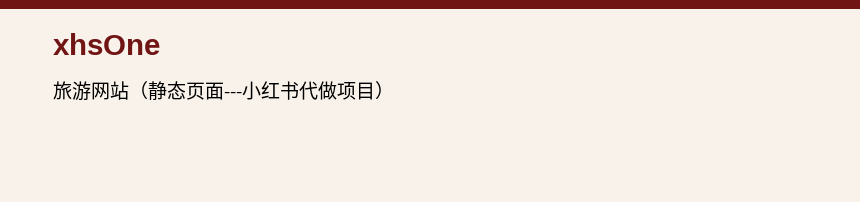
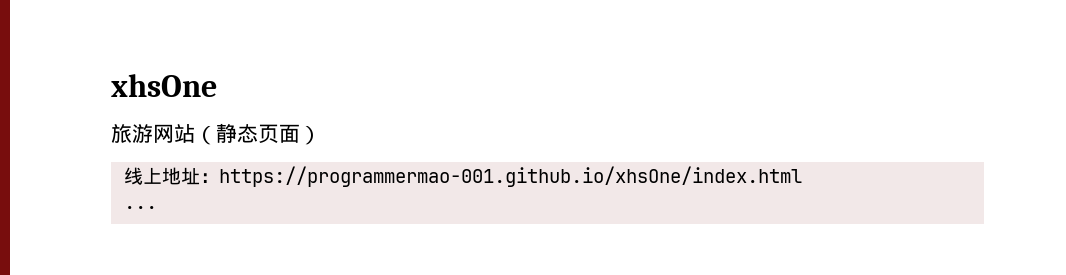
- 旅游网站（静态页面---小红书代做项目）
+ 旅游网站（静态页面）
+ 线上地址：https://programmermao-001.github.io/xhsOne/index.html
+ ···

